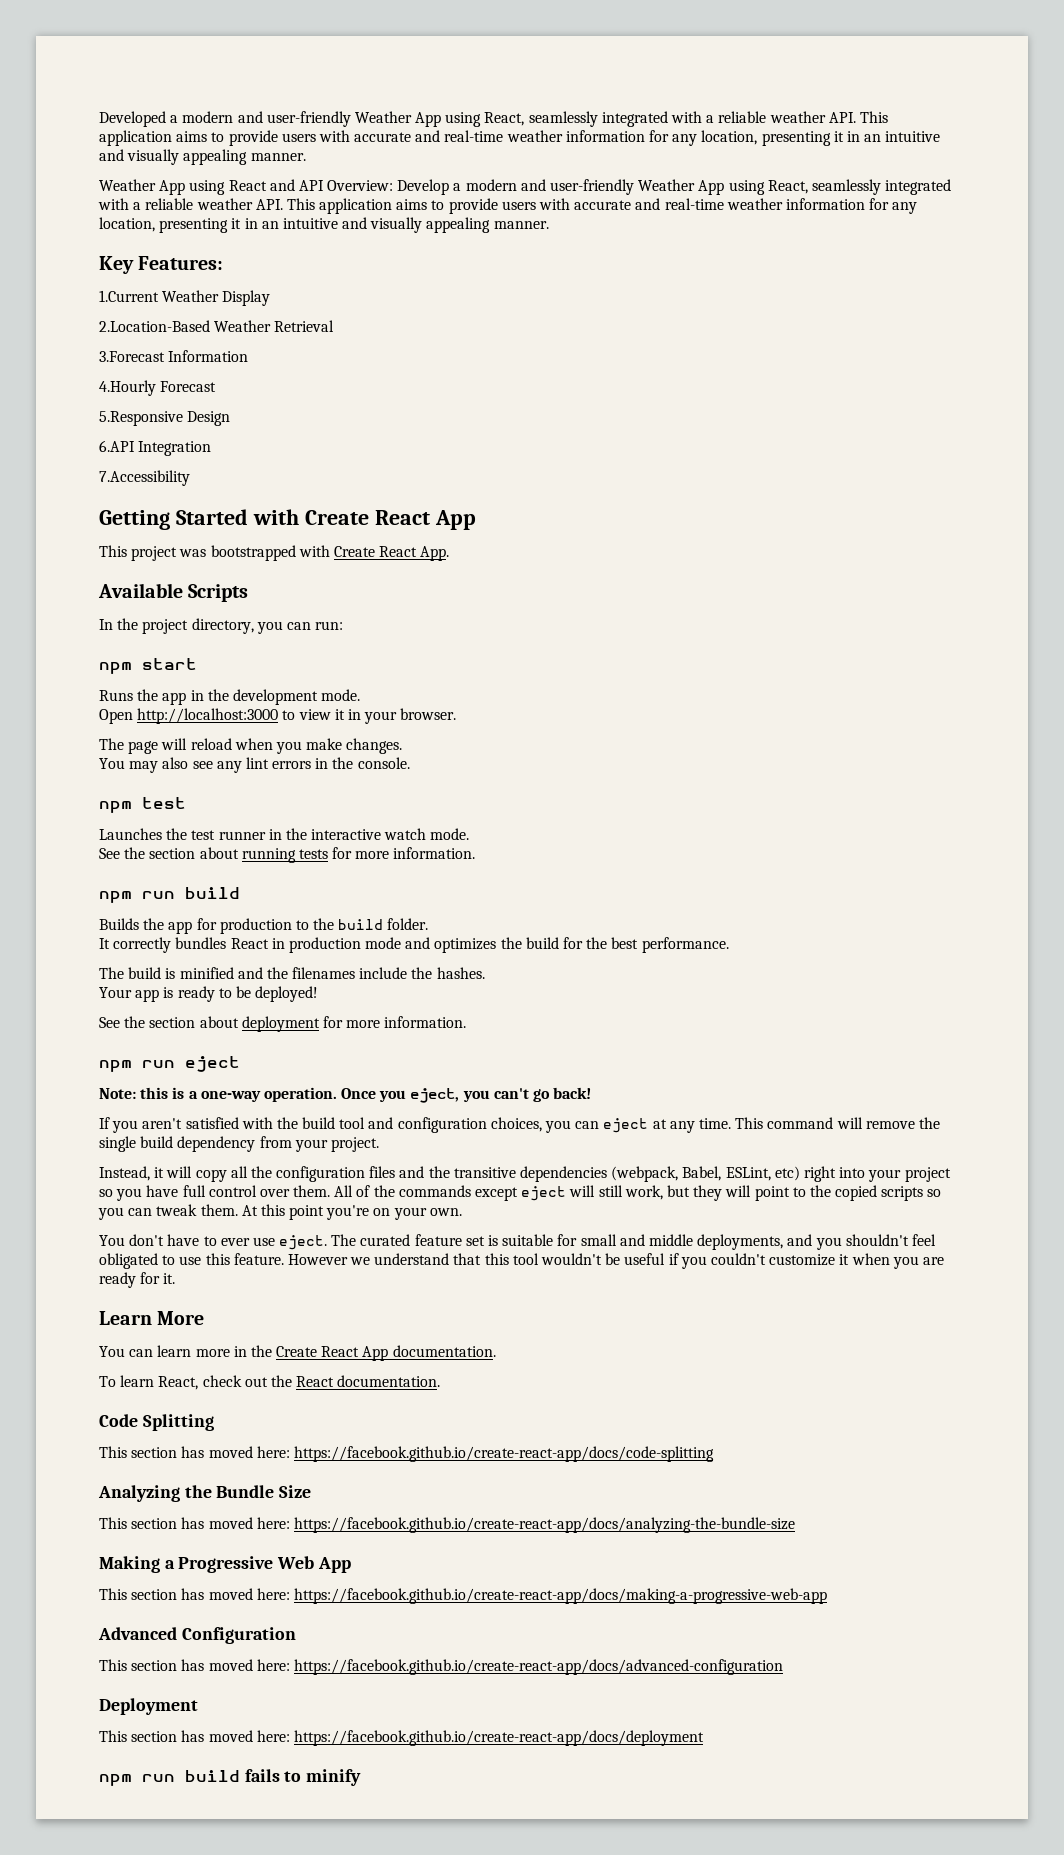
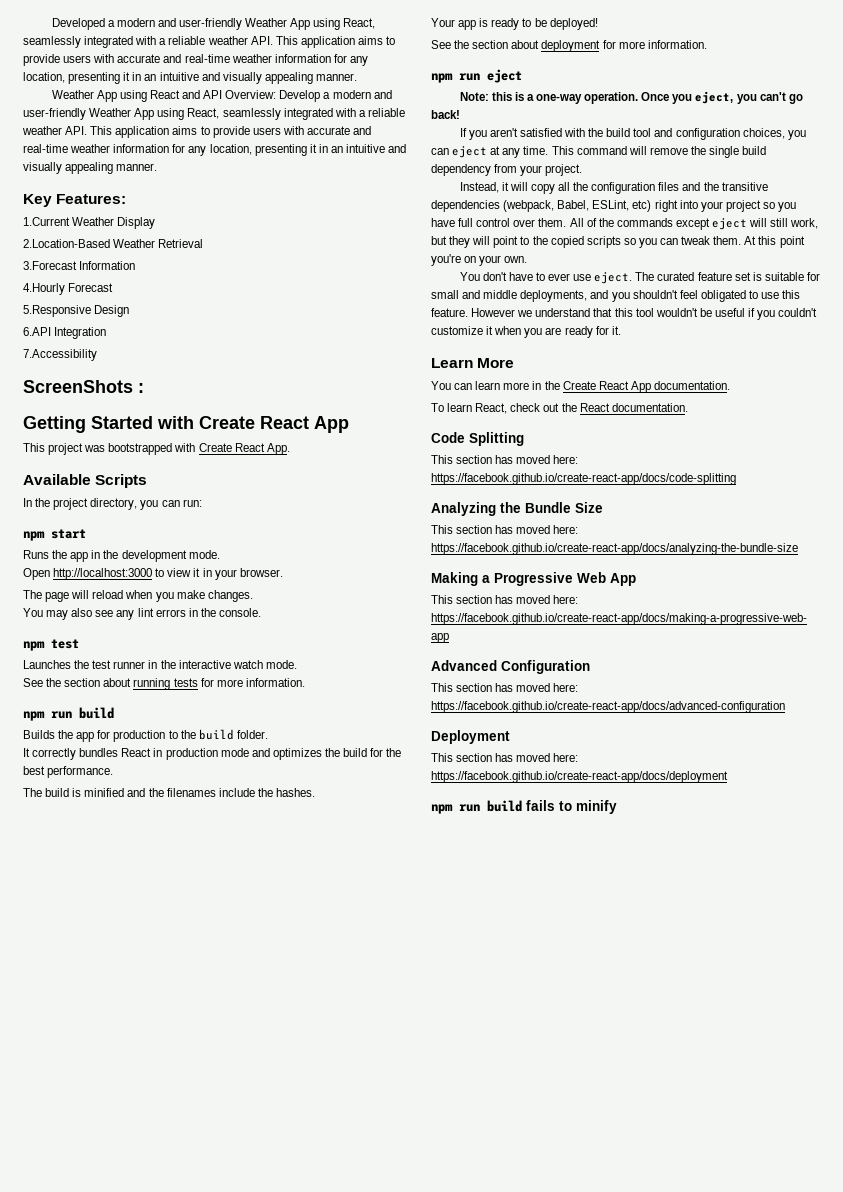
+ ScreenShots :

